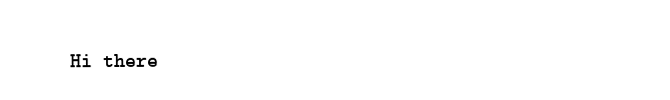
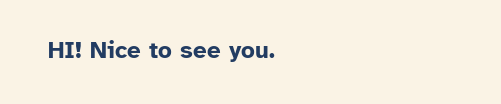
- Hi there
+ HI! Nice to see you.

